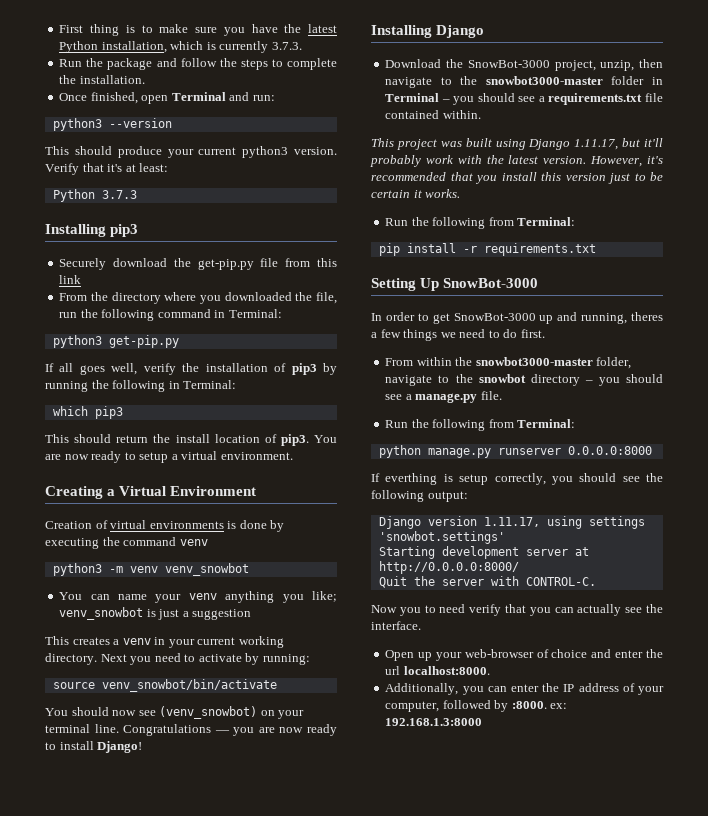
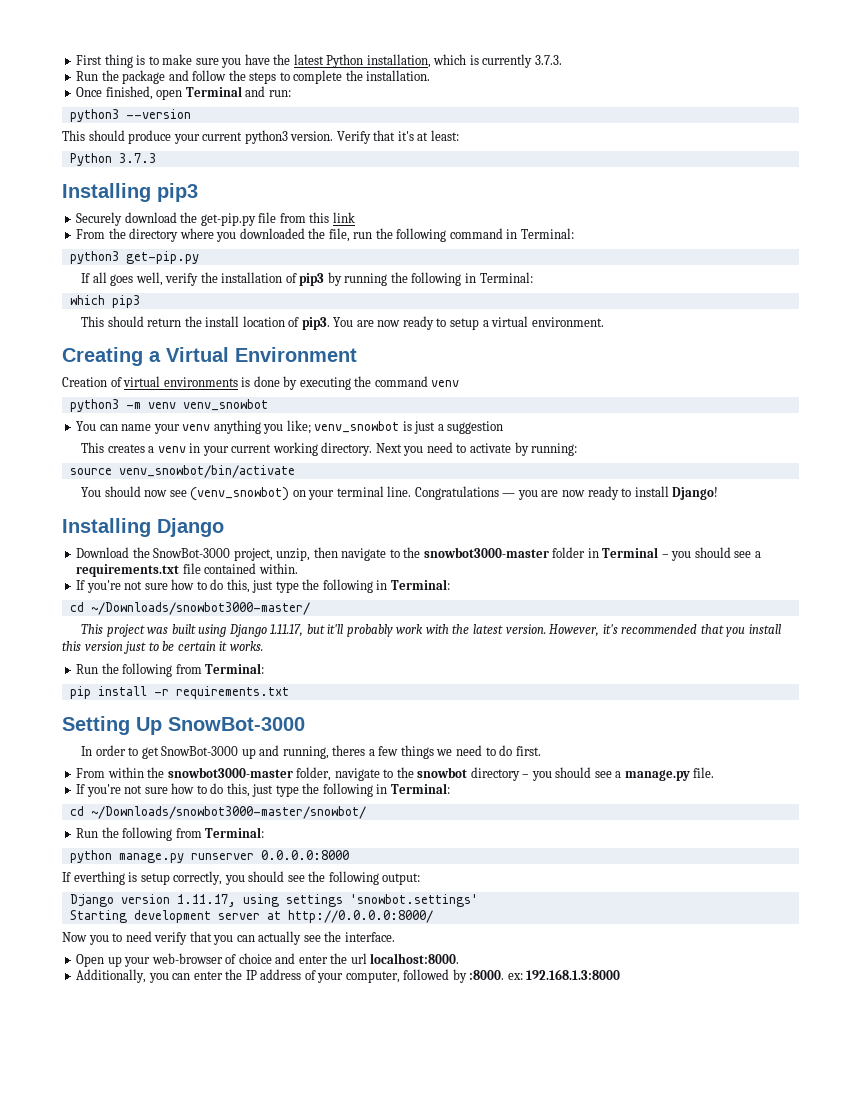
  Download the SnowBot-3000 project, unzip, then navigate to the snowbot3000-master folder in Terminal – you should see a requirements.txt file contained within.
+ If you're not sure how to do this, just type the following in Terminal:
+ cd ~/Downloads/snowbot3000-master/
  From within the snowbot3000-master folder, navigate to the snowbot directory – you should see a manage.py file.
+ If you're not sure how to do this, just type the following in Terminal:
+ cd ~/Downloads/snowbot3000-master/snowbot/
- Quit the server with CONTROL-C.

